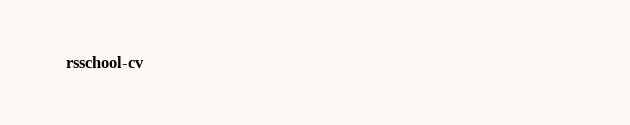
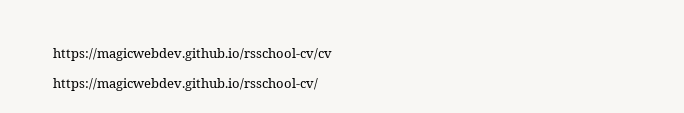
- rsschool-cv
+ https://magicwebdev.github.io/rsschool-cv/cv
+ https://magicwebdev.github.io/rsschool-cv/

